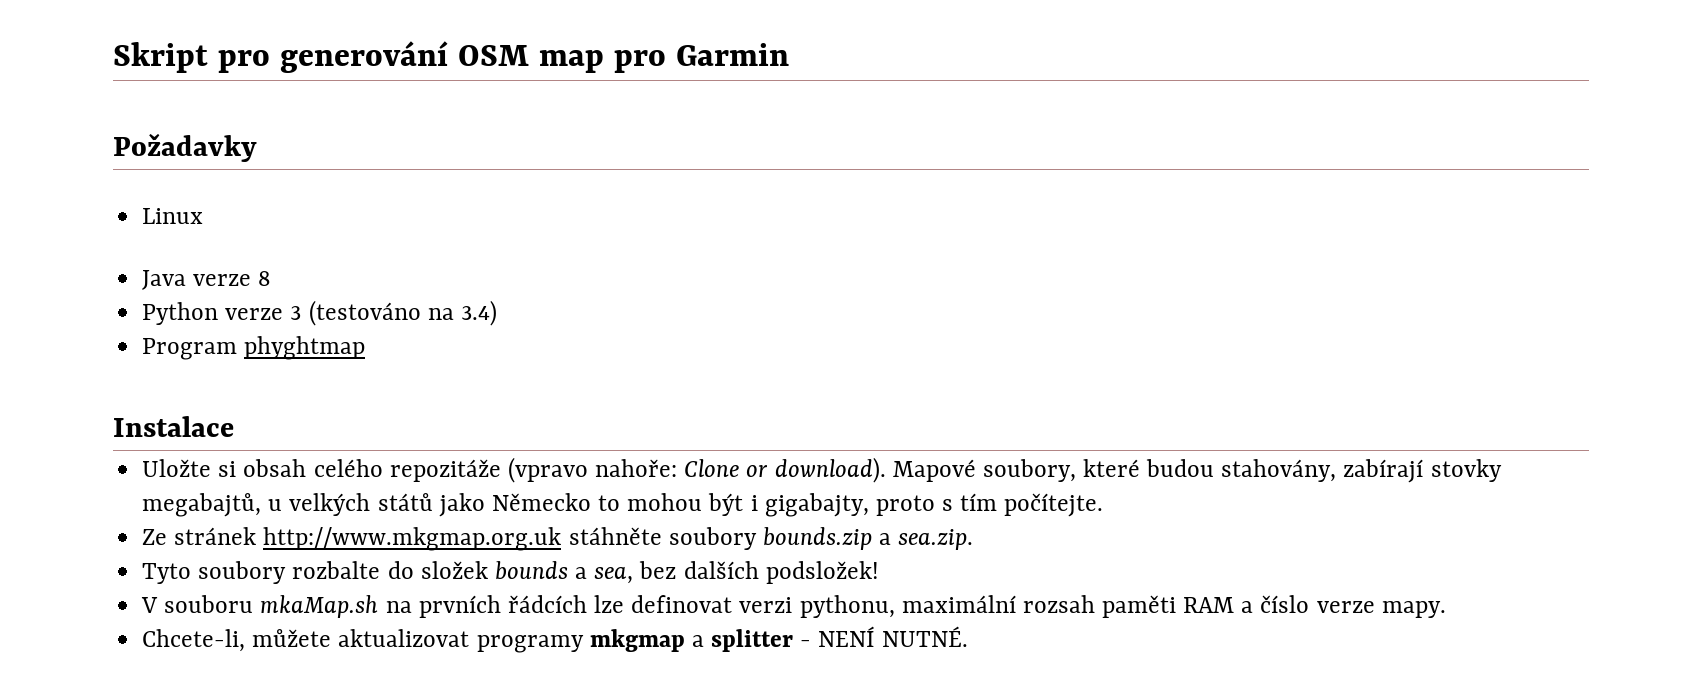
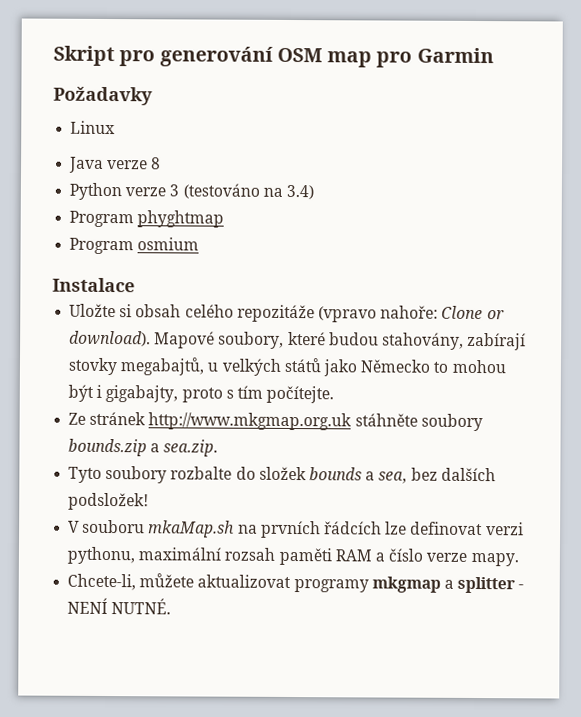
+ Program osmium

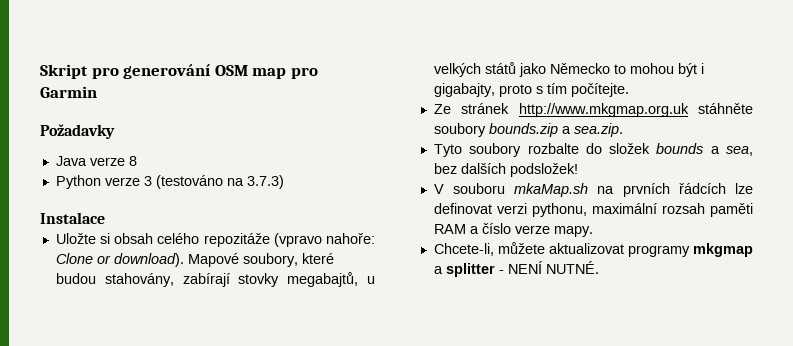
- Linux
- Python verze 3 (testováno na 3.4)
- Program phyghtmap
- Program osmium
+ Python verze 3 (testováno na 3.7.3)

